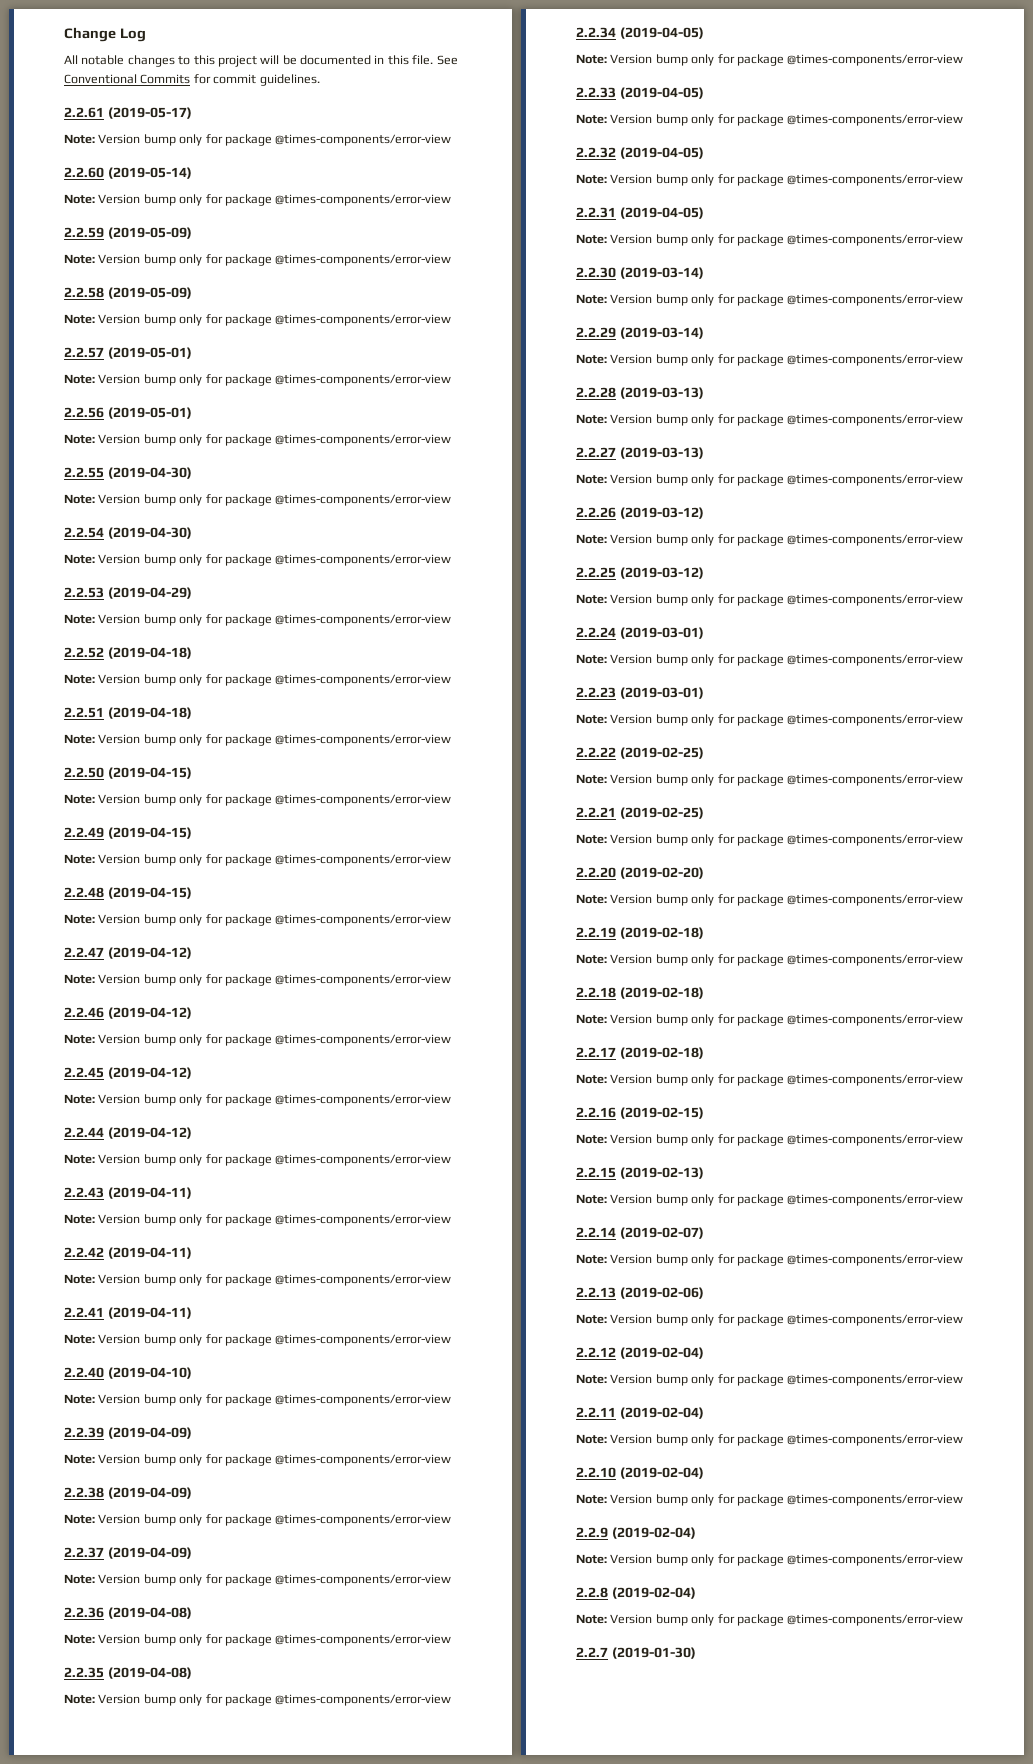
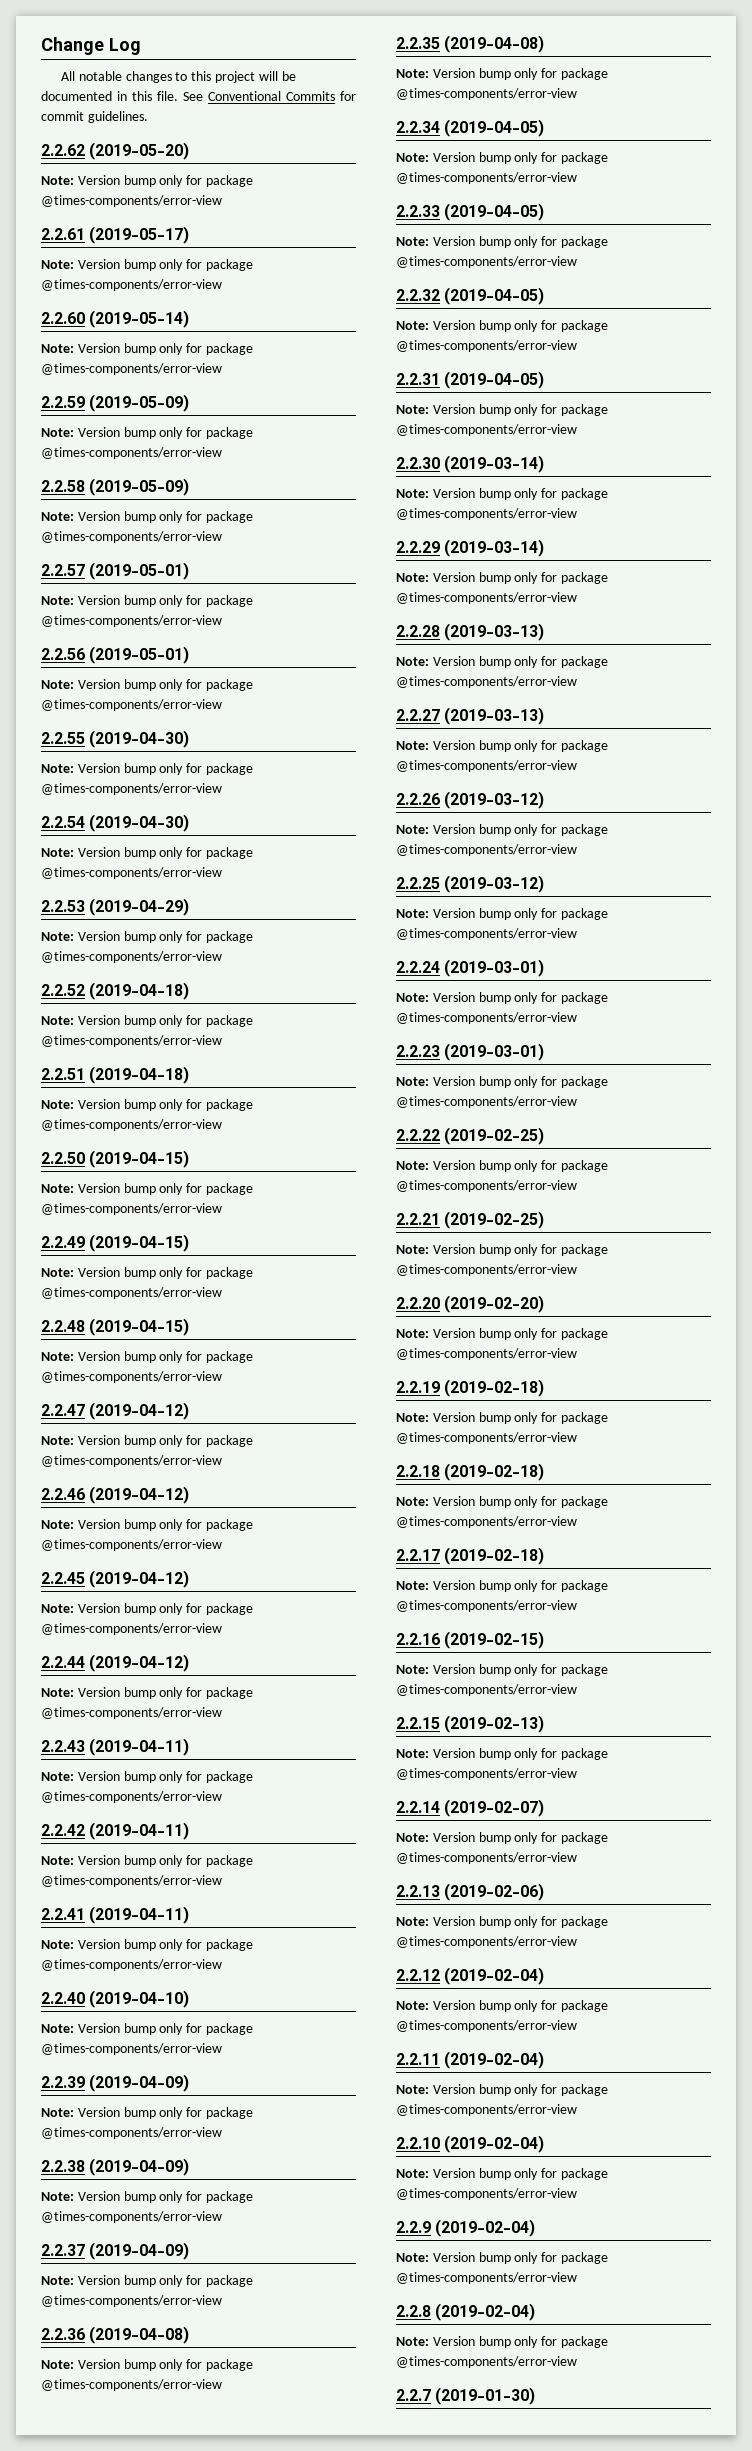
+ 2.2.62 (2019-05-20)
+ Note: Version bump only for package @times-components/error-view

